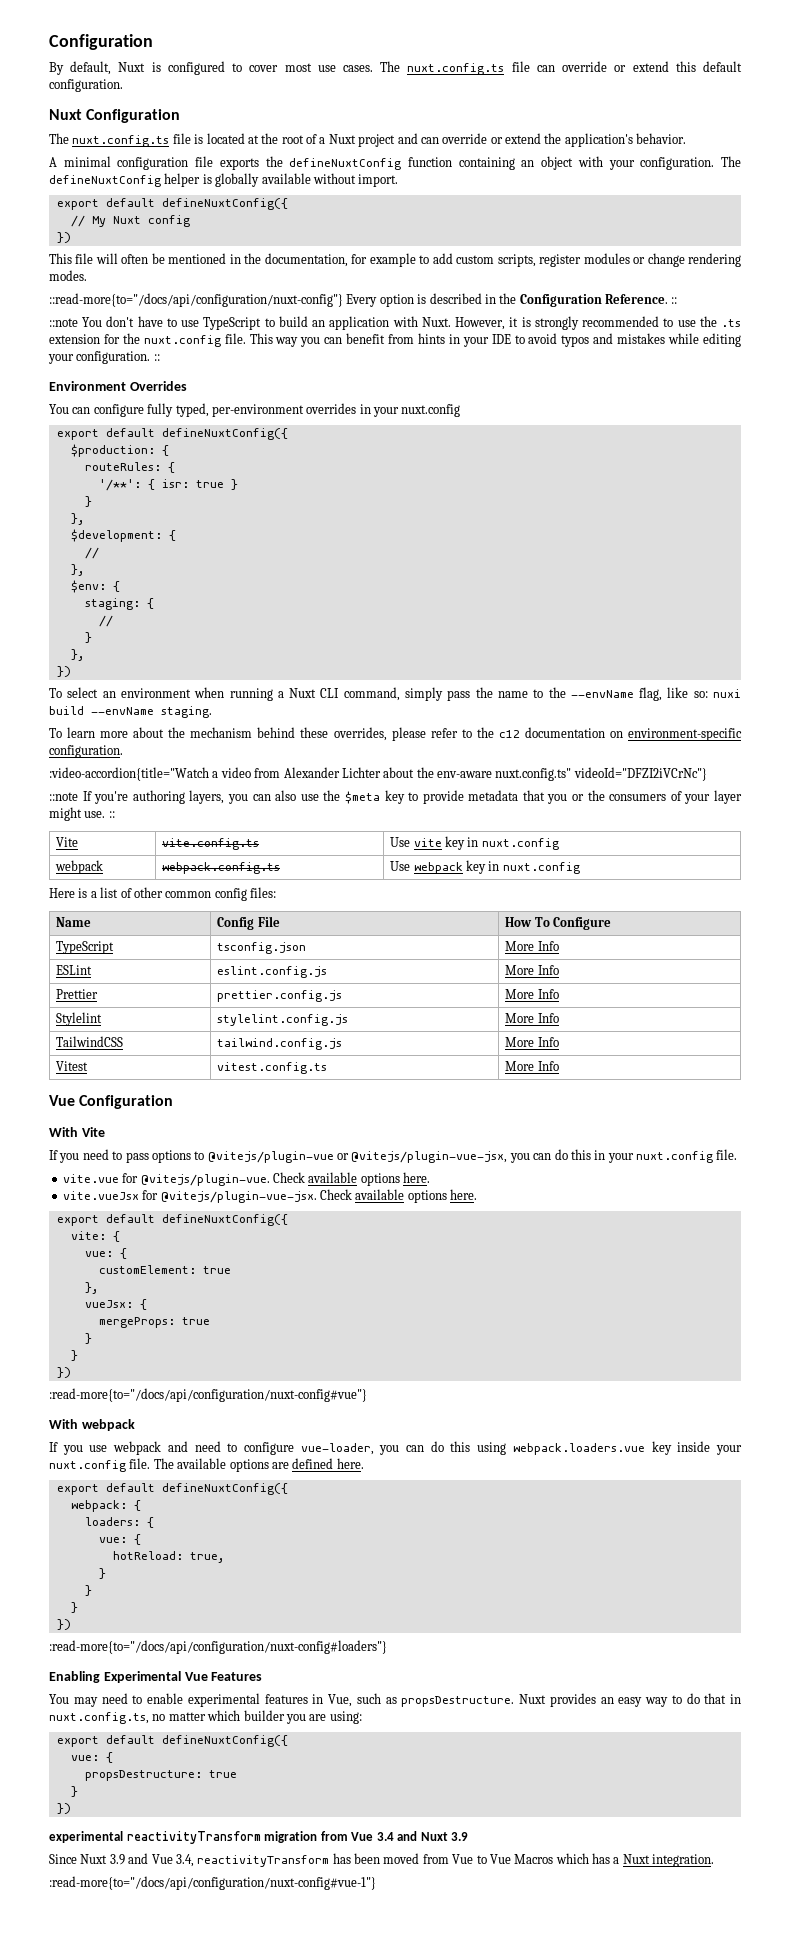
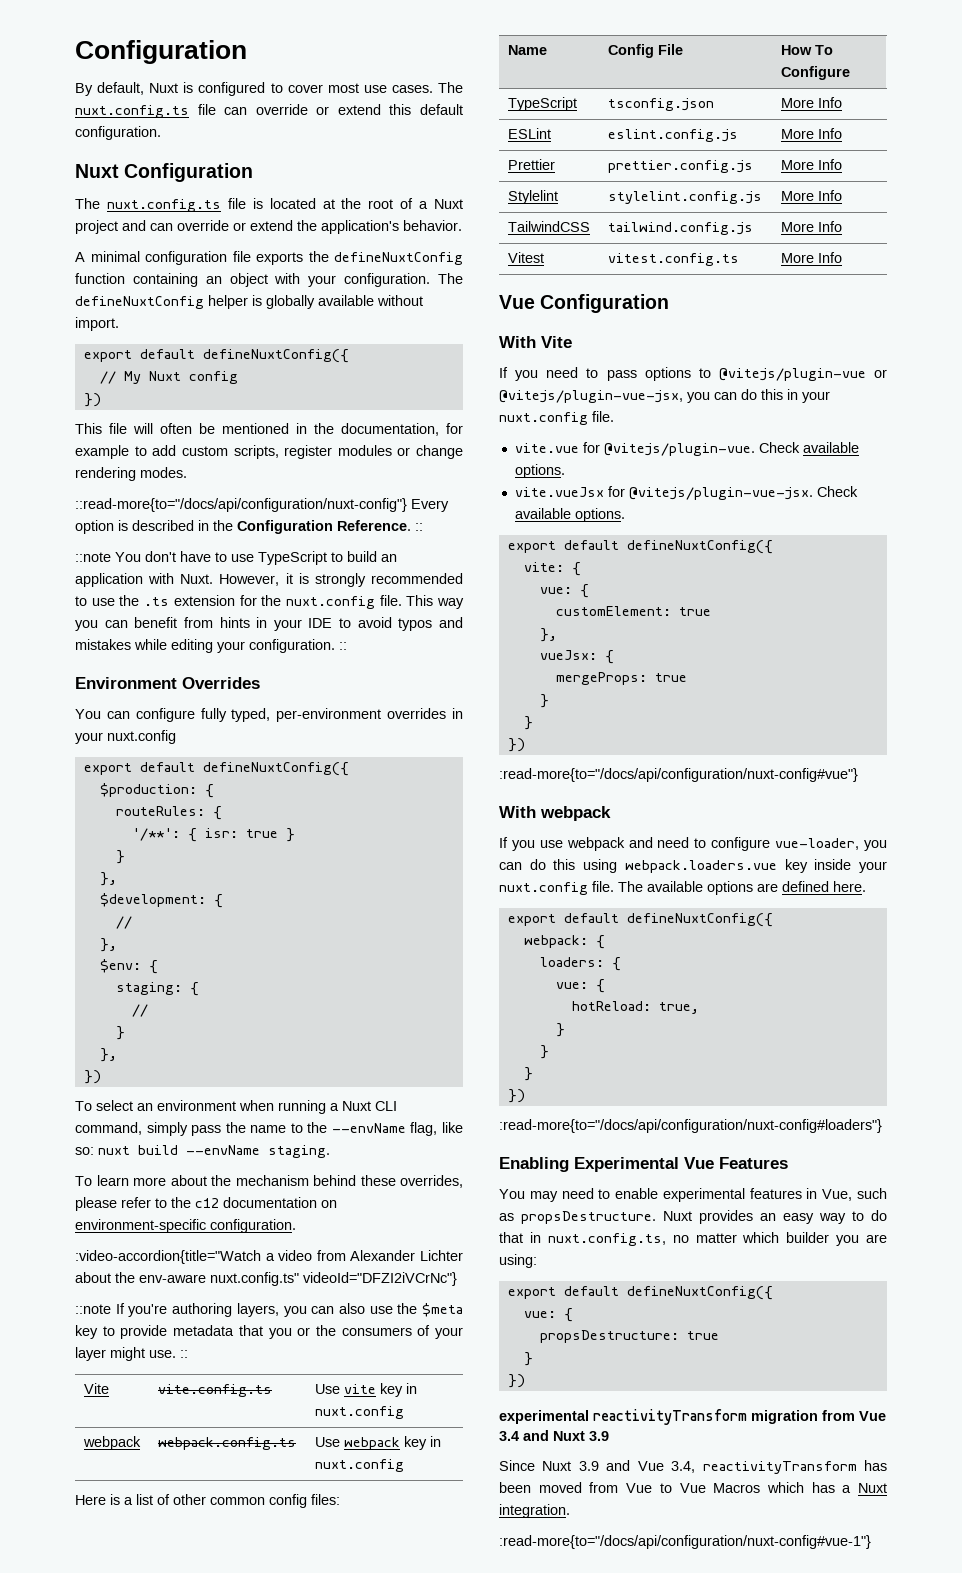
- To select an environment when running a Nuxt CLI command, simply pass the name to the --envName flag, like so: nuxi build --envName staging.
+ To select an environment when running a Nuxt CLI command, simply pass the name to the --envName flag, like so: nuxt build --envName staging.
- vite.vue for @vitejs/plugin-vue. Check available options here.
+ vite.vue for @vitejs/plugin-vue. Check available options.
- vite.vueJsx for @vitejs/plugin-vue-jsx. Check available options here.
+ vite.vueJsx for @vitejs/plugin-vue-jsx. Check available options.

